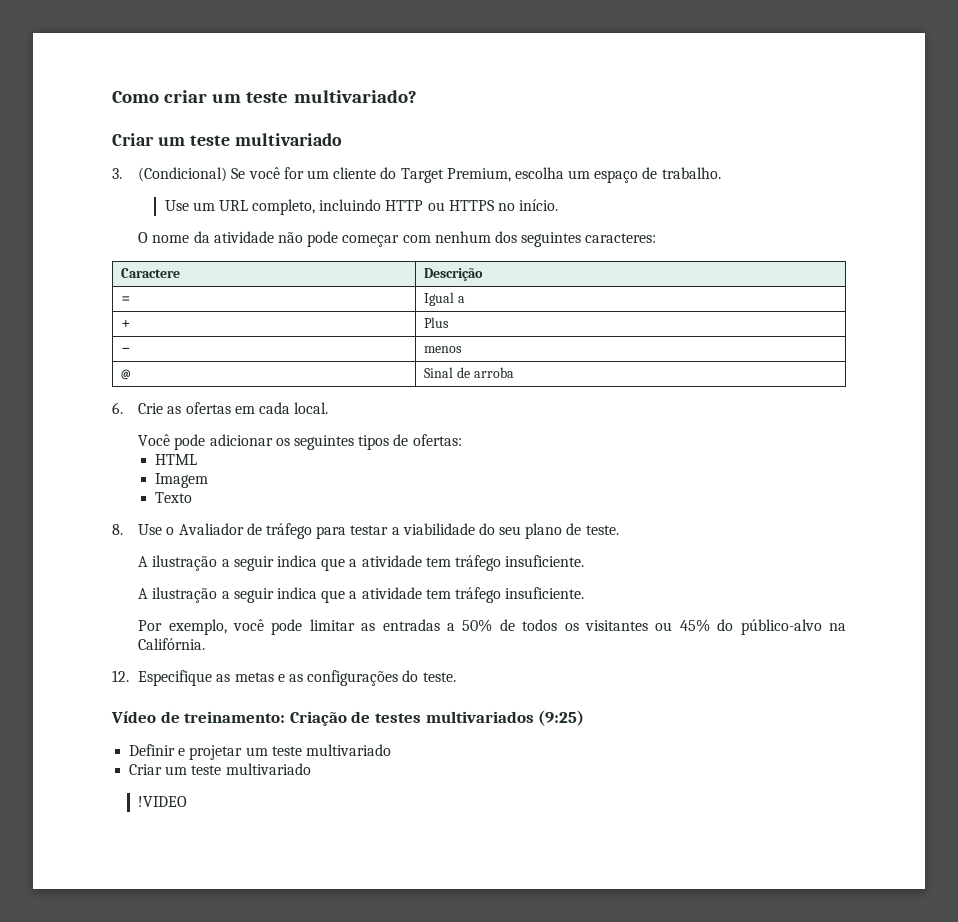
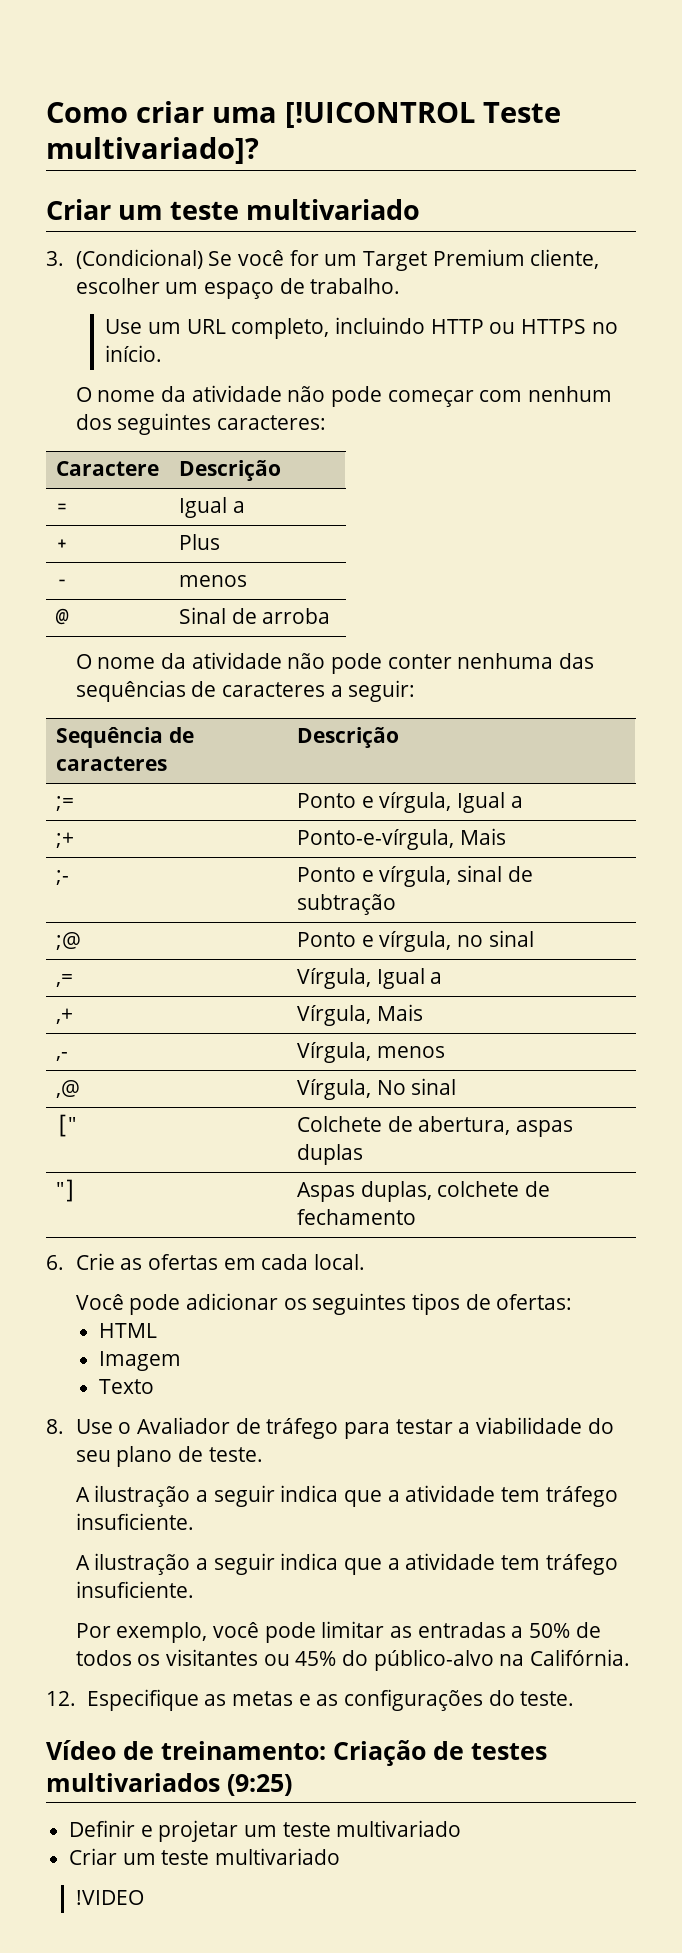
- Como criar um teste multivariado?
+ Como criar uma [!UICONTROL Teste multivariado]?
- 3. (Condicional) Se você for um cliente do Target Premium, escolha um espaço de trabalho.
+ 3. (Condicional) Se você for um Target Premium cliente, escolher um espaço de trabalho.
+ O nome da atividade não pode conter nenhuma das sequências de caracteres a seguir:
+ Sequência de caracteres | Descrição
+ ;= | Ponto e vírgula, Igual a
+ ;+ | Ponto-e-vírgula, Mais
+ ;- | Ponto e vírgula, sinal de subtração
+ ;@ | Ponto e vírgula, no sinal
+ ,= | Vírgula, Igual a
+ ,+ | Vírgula, Mais
+ ,- | Vírgula, menos
+ ,@ | Vírgula, No sinal
+ [" | Colchete de abertura, aspas duplas
+ "] | Aspas duplas, colchete de fechamento

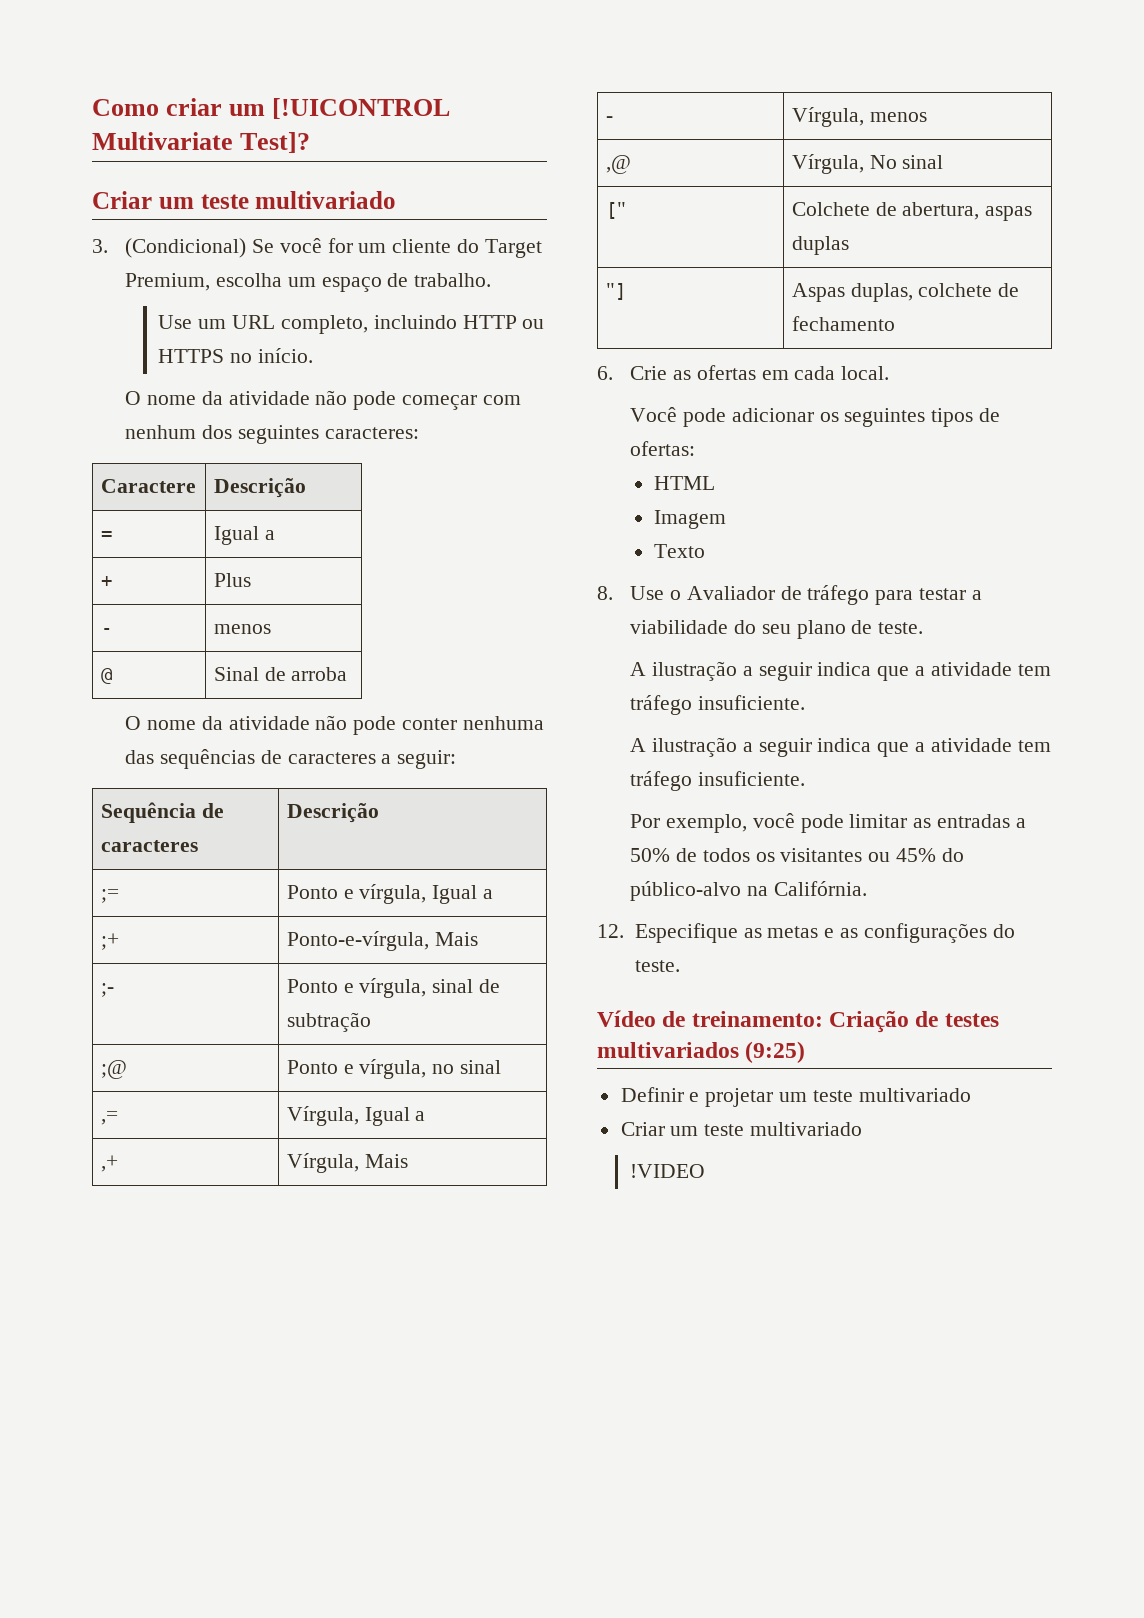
- Como criar uma [!UICONTROL Teste multivariado]?
+ Como criar um [!UICONTROL Multivariate Test]?
- 3. (Condicional) Se você for um Target Premium cliente, escolher um espaço de trabalho.
+ 3. (Condicional) Se você for um cliente do Target Premium, escolha um espaço de trabalho.
- ,- | Vírgula, menos
+ - | Vírgula, menos

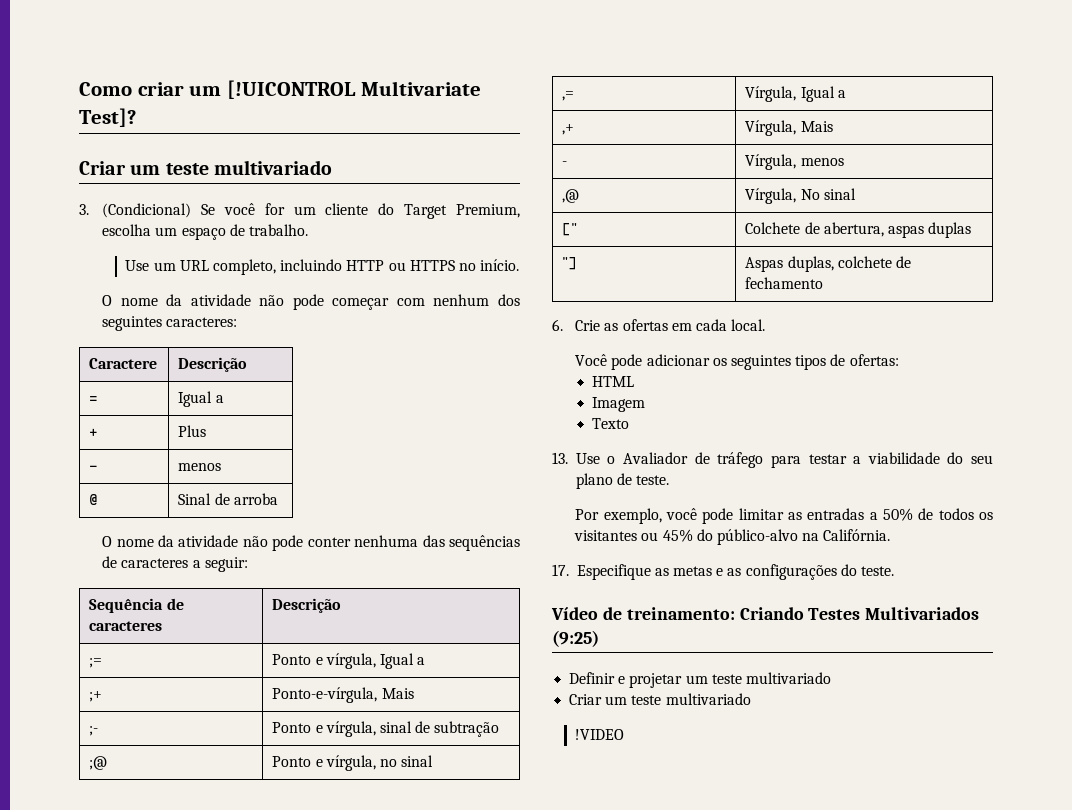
- 8. Use o Avaliador de tráfego para testar a viabilidade do seu plano de teste.
- A ilustração a seguir indica que a atividade tem tráfego insuficiente.
- A ilustração a seguir indica que a atividade tem tráfego insuficiente.
+ 13. Use o Avaliador de tráfego para testar a viabilidade do seu plano de teste.
- 12. Especifique as metas e as configurações do teste.
+ 17. Especifique as metas e as configurações do teste.
- Vídeo de treinamento: Criação de testes multivariados (9:25)
+ Vídeo de treinamento: Criando Testes Multivariados (9:25)

